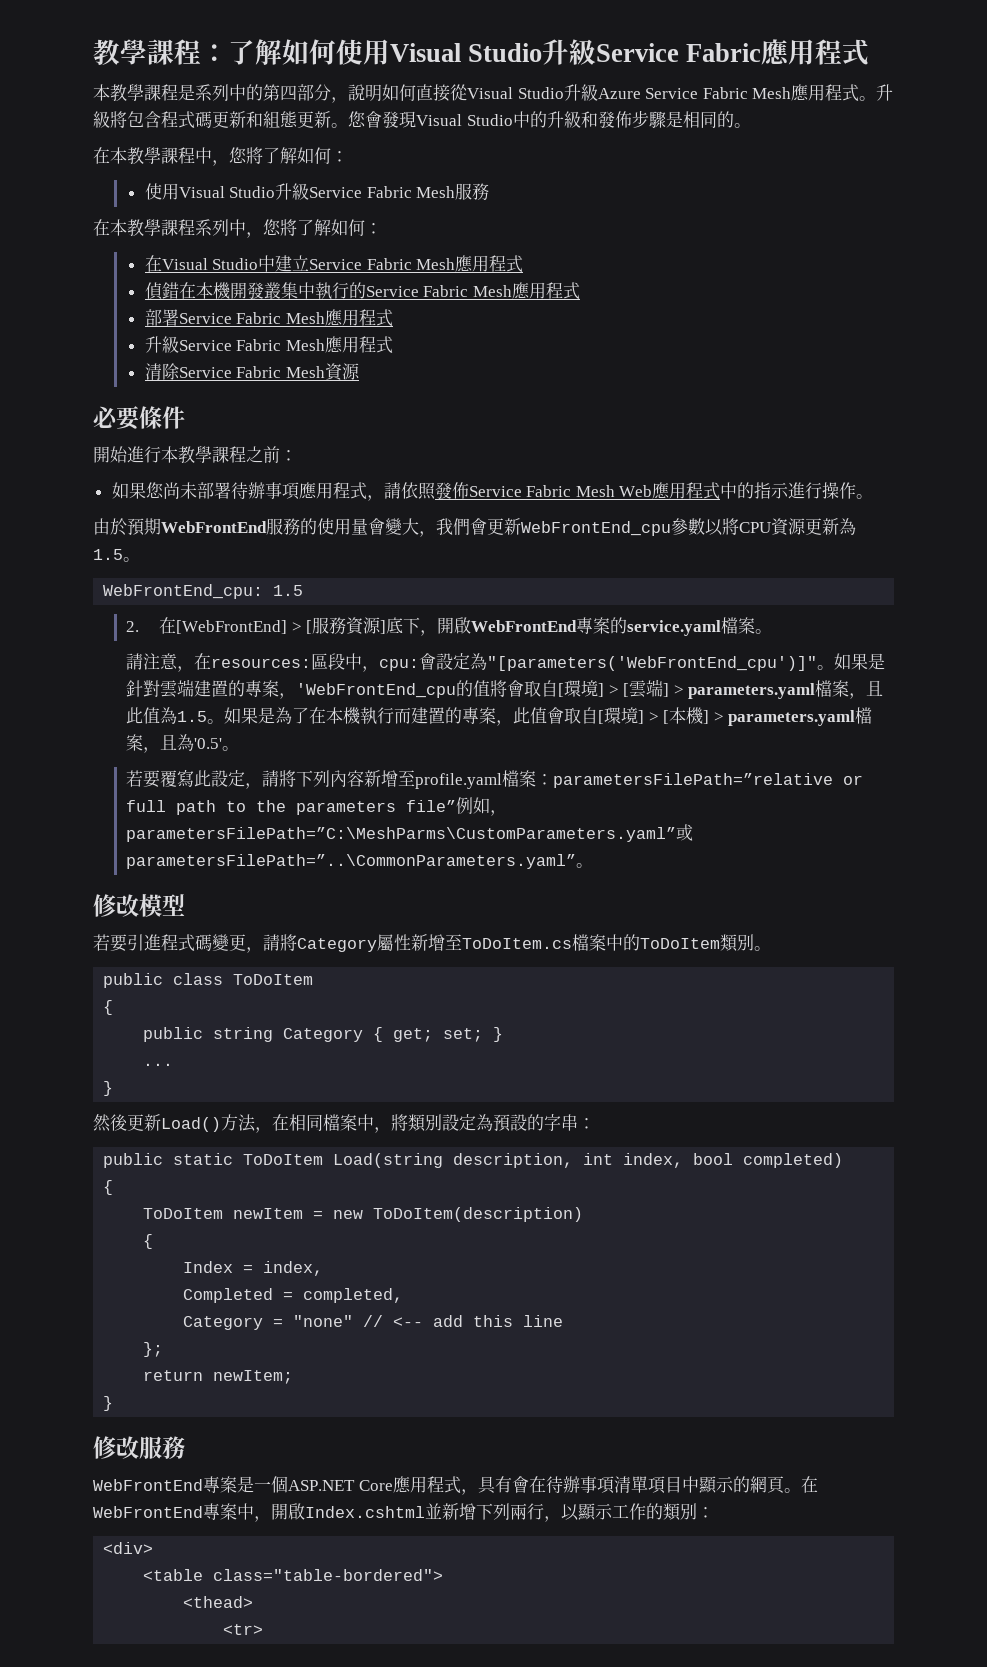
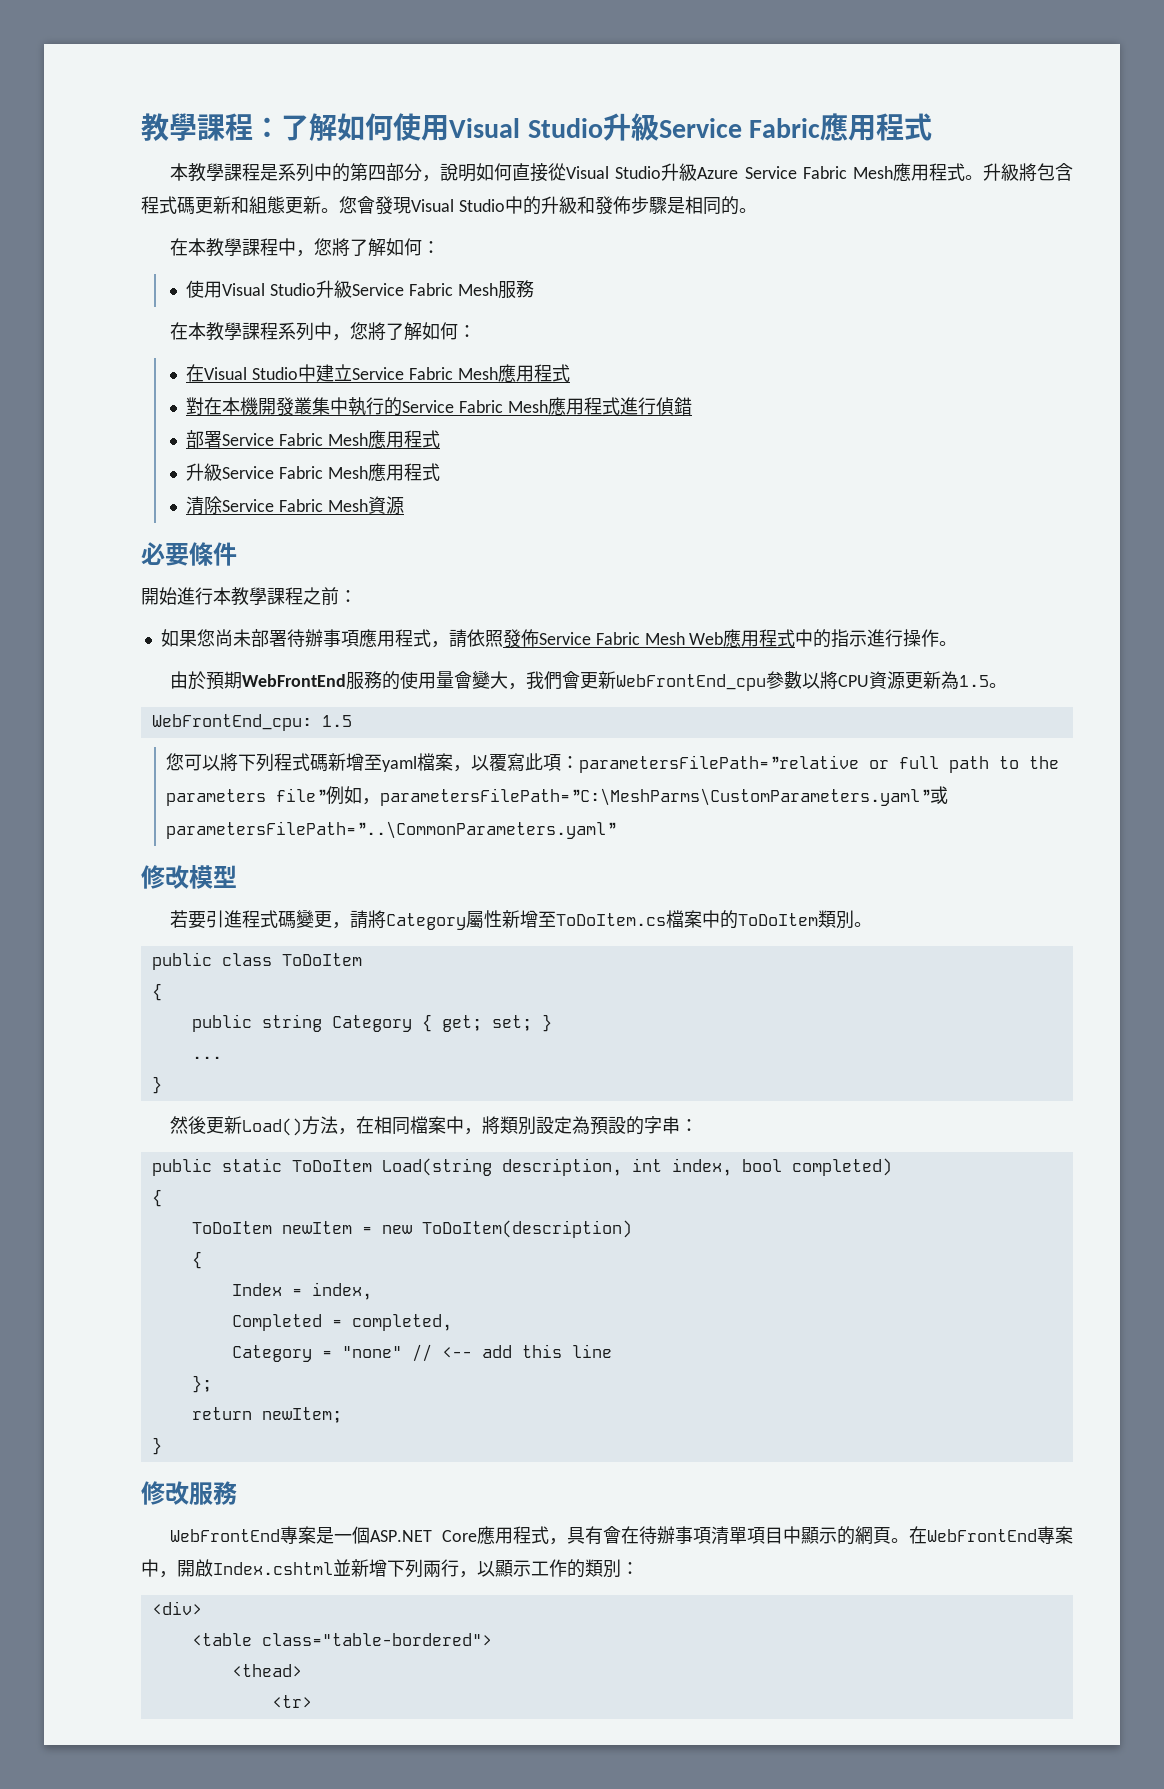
- 偵錯在本機開發叢集中執行的Service Fabric Mesh應用程式
+ 對在本機開發叢集中執行的Service Fabric Mesh應用程式進行偵錯
- 2.在[WebFrontEnd] > [服務資源]底下，開啟WebFrontEnd專案的service.yaml檔案。
- 請注意，在resources:區段中，cpu:會設定為"[parameters('WebFrontEnd_cpu')]"。如果是針對雲端建置的專案，'WebFrontEnd_cpu的值將會取自[環境] > [雲端] > parameters.yaml檔案，且此值為1.5。如果是為了在本機執行而建置的專案，此值會取自[環境] > [本機] > parameters.yaml檔案，且為'0.5'。
- 若要覆寫此設定，請將下列內容新增至profile.yaml檔案：parametersFilePath=”relative or full path to the parameters file”例如，parametersFilePath=”C:\MeshParms\CustomParameters.yaml”或parametersFilePath=”..\CommonParameters.yaml”。
+ 您可以將下列程式碼新增至yaml檔案，以覆寫此項：parametersFilePath=”relative or full path to the parameters file”例如，parametersFilePath=”C:\MeshParms\CustomParameters.yaml”或parametersFilePath=”..\CommonParameters.yaml”

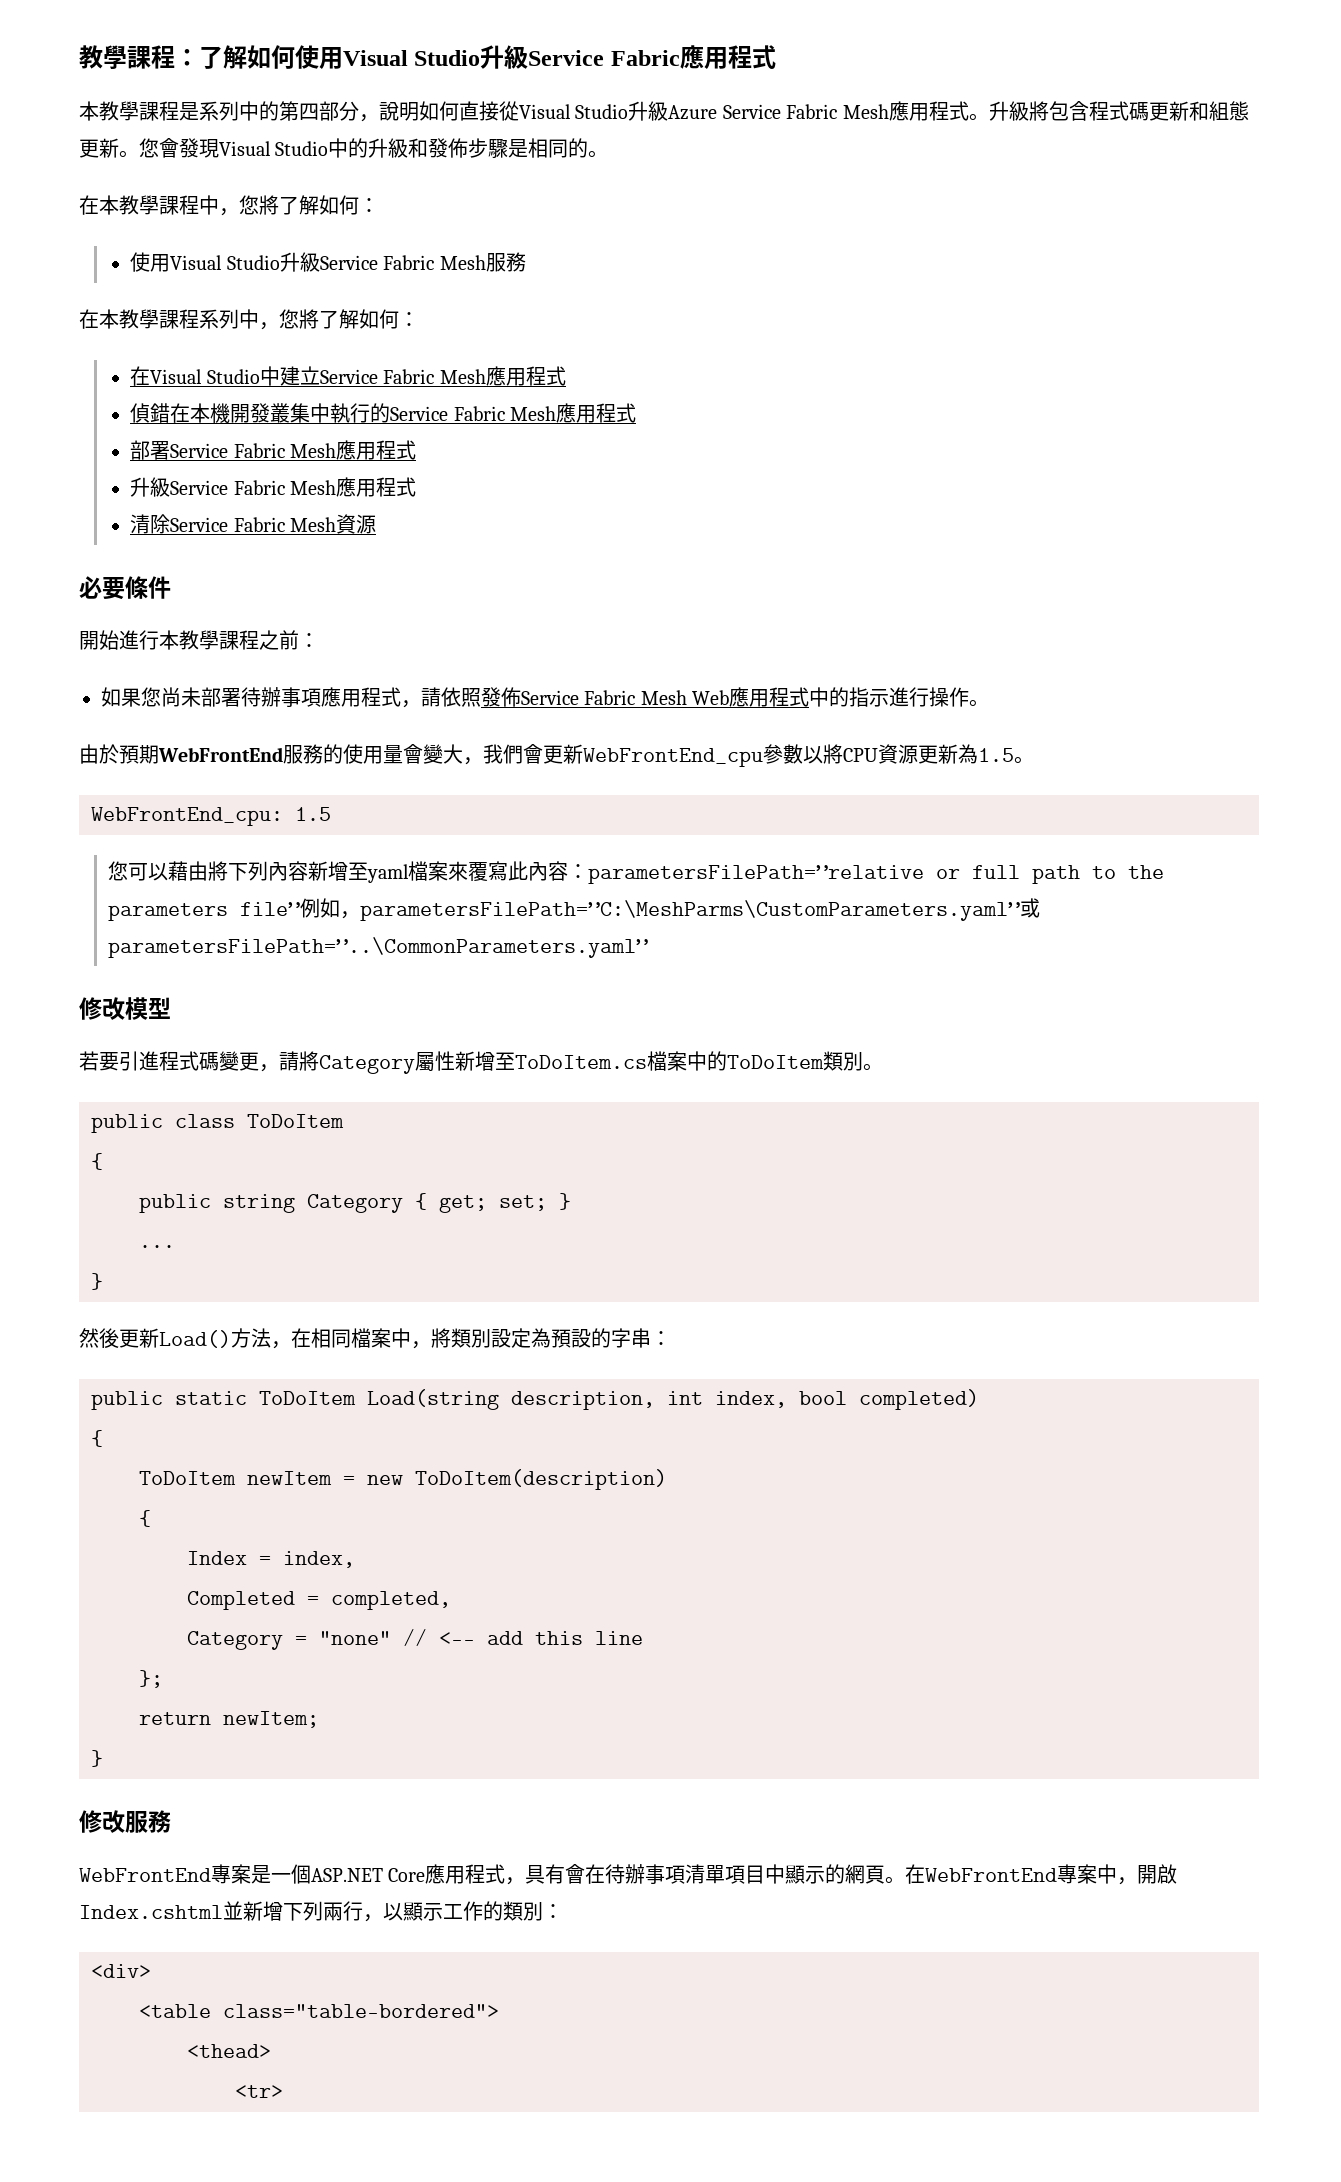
- 對在本機開發叢集中執行的Service Fabric Mesh應用程式進行偵錯
+ 偵錯在本機開發叢集中執行的Service Fabric Mesh應用程式
- 您可以將下列程式碼新增至yaml檔案，以覆寫此項：parametersFilePath=”relative or full path to the parameters file”例如，parametersFilePath=”C:\MeshParms\CustomParameters.yaml”或parametersFilePath=”..\CommonParameters.yaml”
+ 您可以藉由將下列內容新增至yaml檔案來覆寫此內容：parametersFilePath=”relative or full path to the parameters file”例如，parametersFilePath=”C:\MeshParms\CustomParameters.yaml”或parametersFilePath=”..\CommonParameters.yaml”

